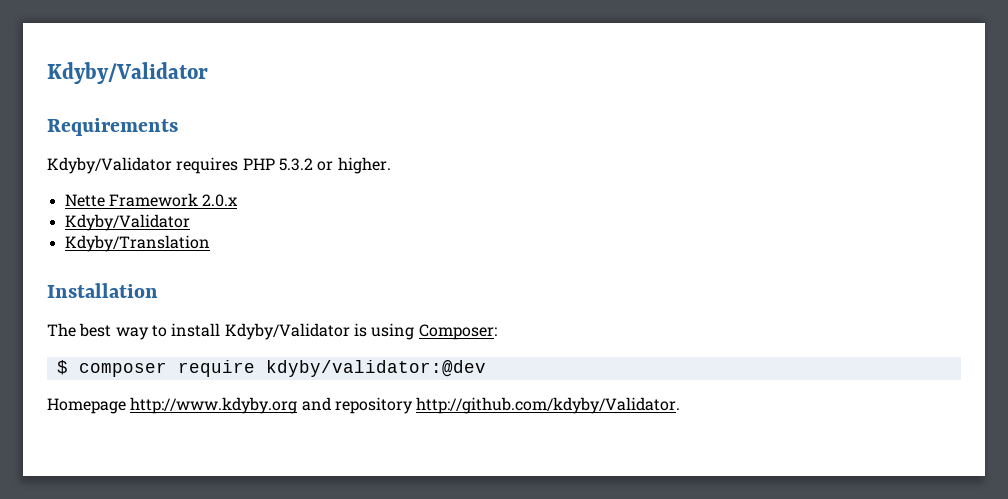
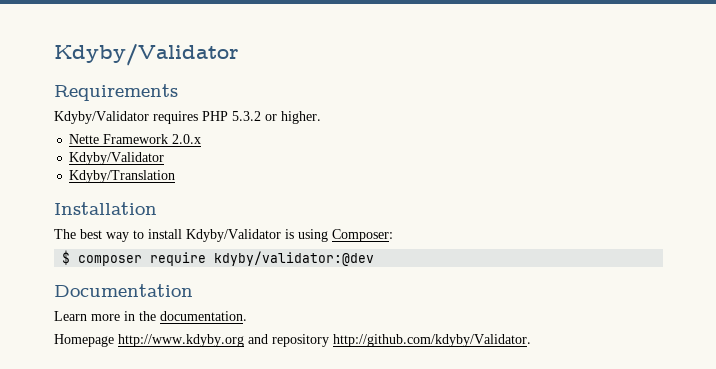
+ Documentation
+ Learn more in the documentation.

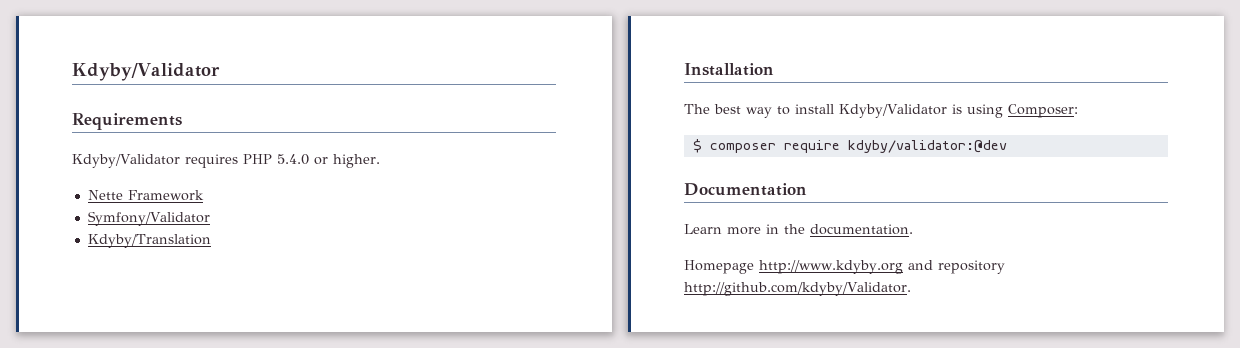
- Kdyby/Validator requires PHP 5.3.2 or higher.
+ Kdyby/Validator requires PHP 5.4.0 or higher.
- Nette Framework 2.0.x
- Kdyby/Validator
+ Nette Framework
+ Symfony/Validator

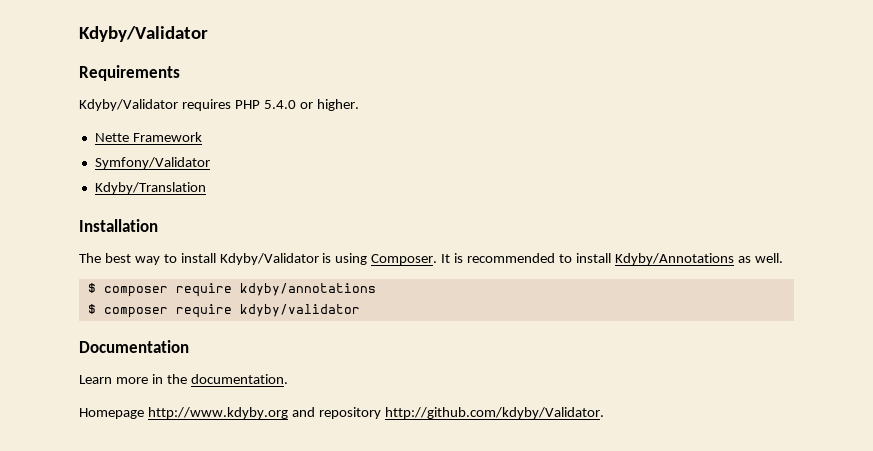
- The best way to install Kdyby/Validator is using Composer:
- $ composer require kdyby/validator:@dev
+ The best way to install Kdyby/Validator is using Composer. It is recommended to install Kdyby/Annotations as well.
+ $ composer require kdyby/annotations
+ $ composer require kdyby/validator

